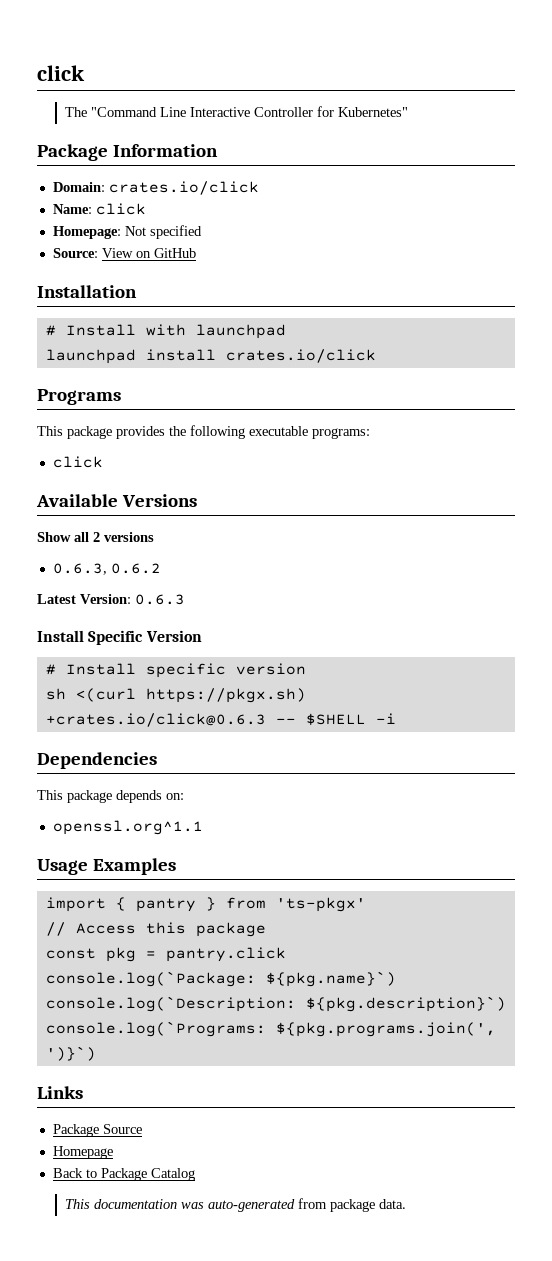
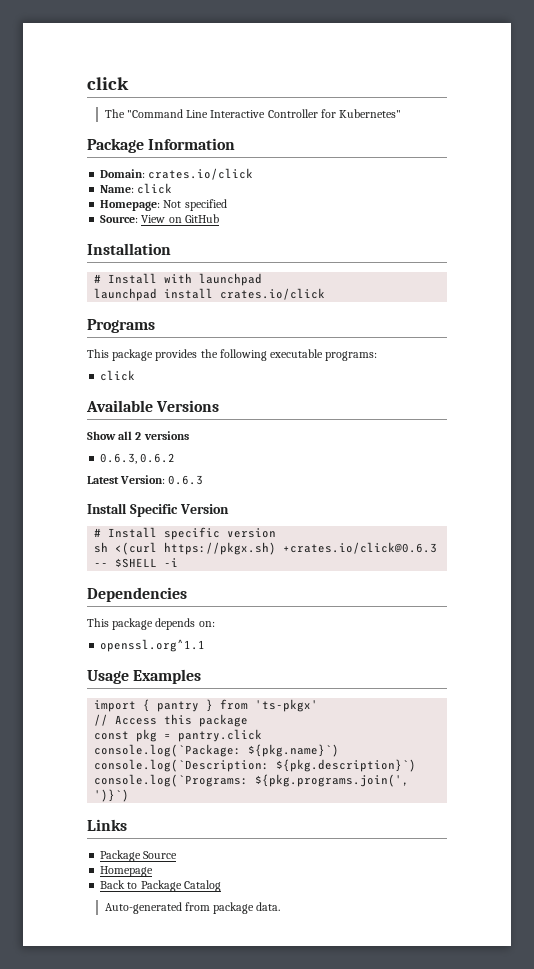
- This documentation was auto-generated from package data.
+ Auto-generated from package data.

